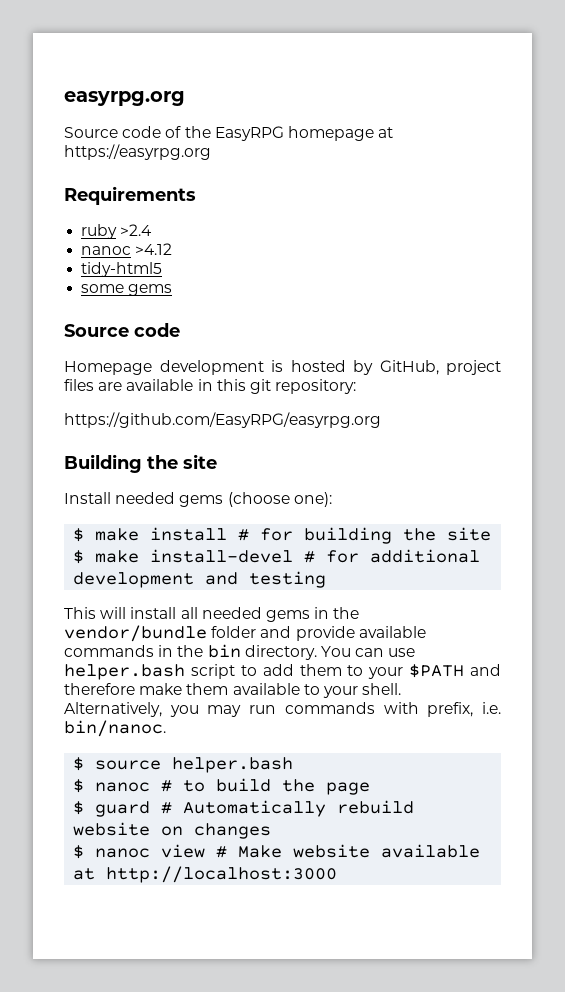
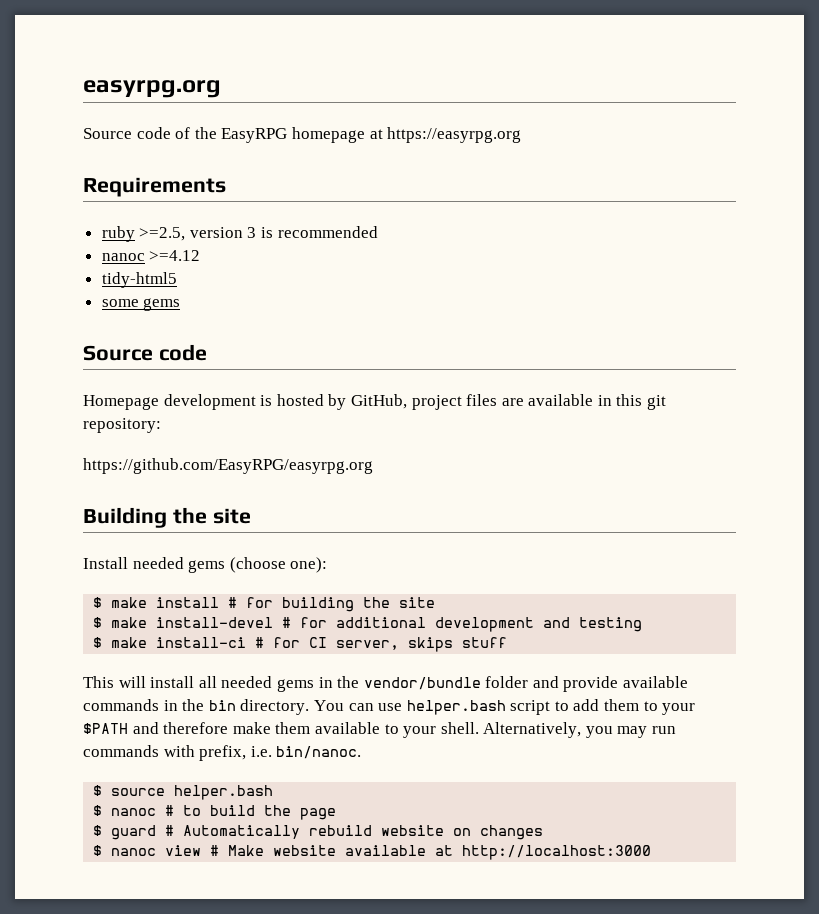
- ruby >2.4
- nanoc >4.12
+ ruby >=2.5, version 3 is recommended
+ nanoc >=4.12
+ $ make install-ci # for CI server, skips stuff

